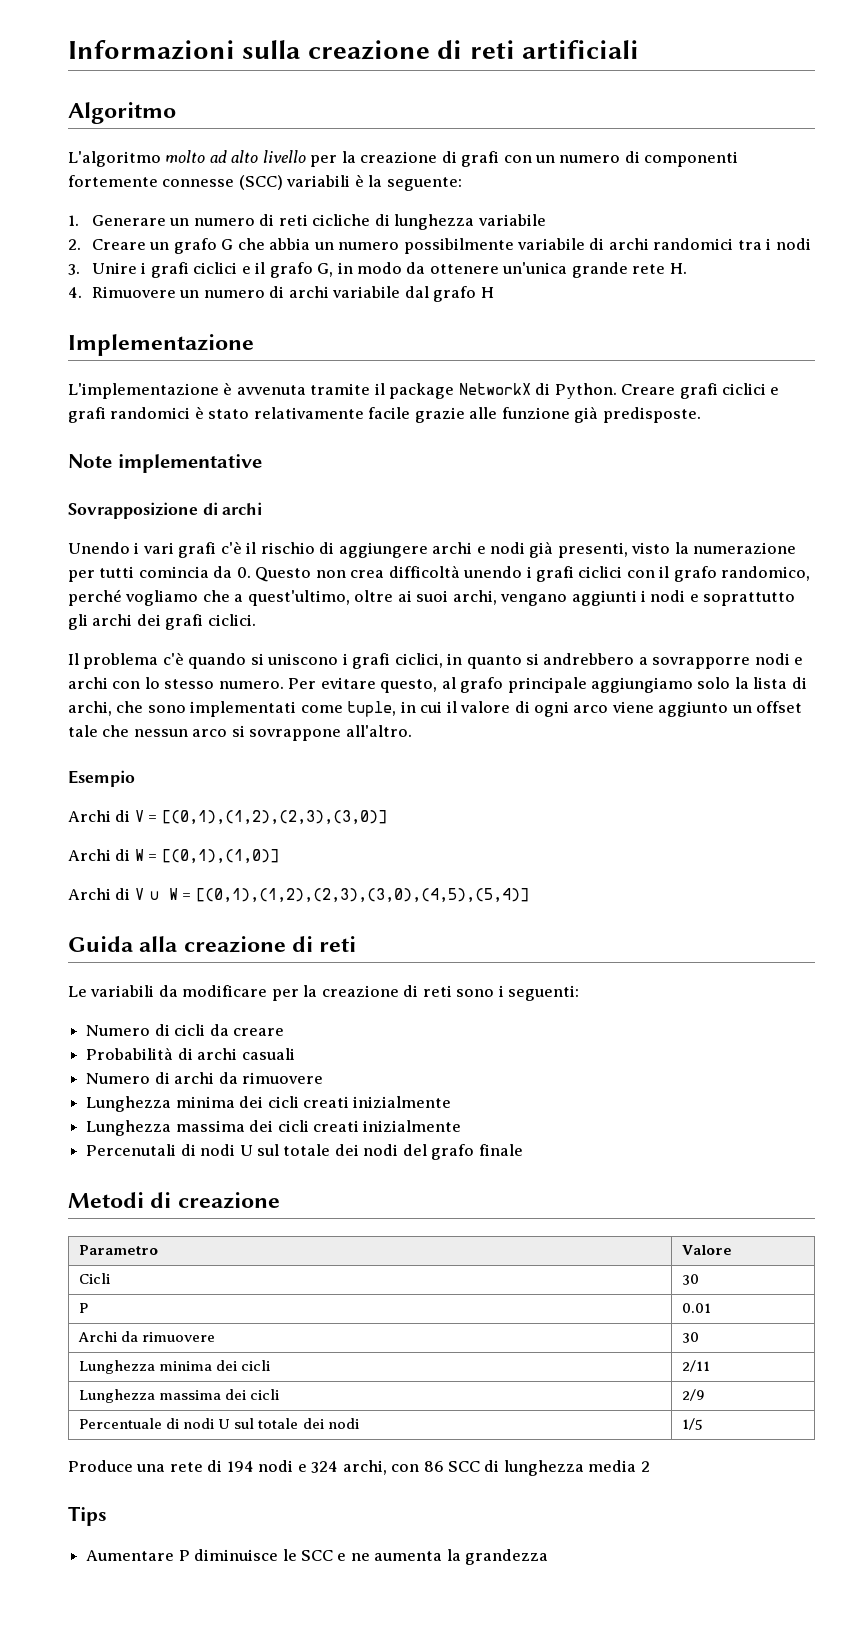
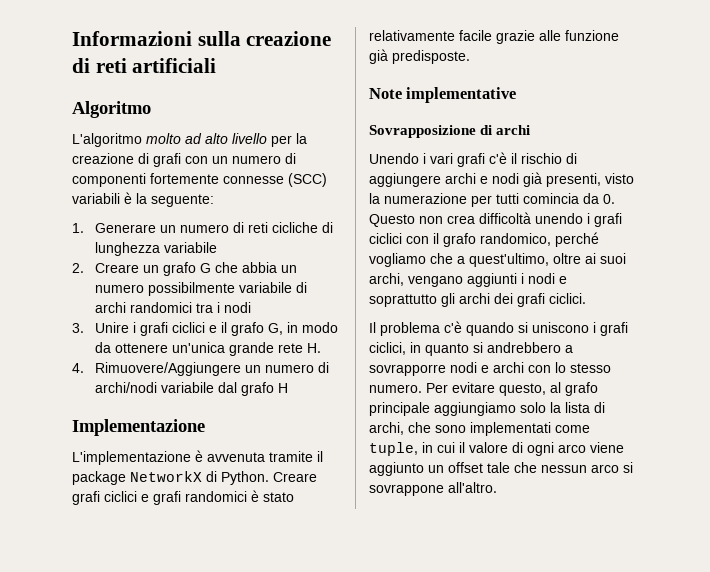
- 4. Rimuovere un numero di archi variabile dal grafo H
+ 4. Rimuovere/Aggiungere un numero di archi/nodi variabile dal grafo H
- Esempio
- Archi di V = [(0,1),(1,2),(2,3),(3,0)]
- Archi di W = [(0,1),(1,0)]
- Archi di V ∪ W = [(0,1),(1,2),(2,3),(3,0),(4,5),(5,4)]
- Guida alla creazione di reti
- Le variabili da modificare per la creazione di reti sono i seguenti:
- Numero di cicli da creare
- Probabilità di archi casuali
- Numero di archi da rimuovere
- Lunghezza minima dei cicli creati inizialmente
- Lunghezza massima dei cicli creati inizialmente
- Percenutali di nodi U sul totale dei nodi del grafo finale
- Metodi di creazione
- Parametro | Valore
- Cicli | 30
- P | 0.01
- Archi da rimuovere | 30
- Lunghezza minima dei cicli | 2/11
- Lunghezza massima dei cicli | 2/9
- Percentuale di nodi U sul totale dei nodi | 1/5
- Produce una rete di 194 nodi e 324 archi, con 86 SCC di lunghezza media 2
- Tips
- Aumentare P diminuisce le SCC e ne aumenta la grandezza

